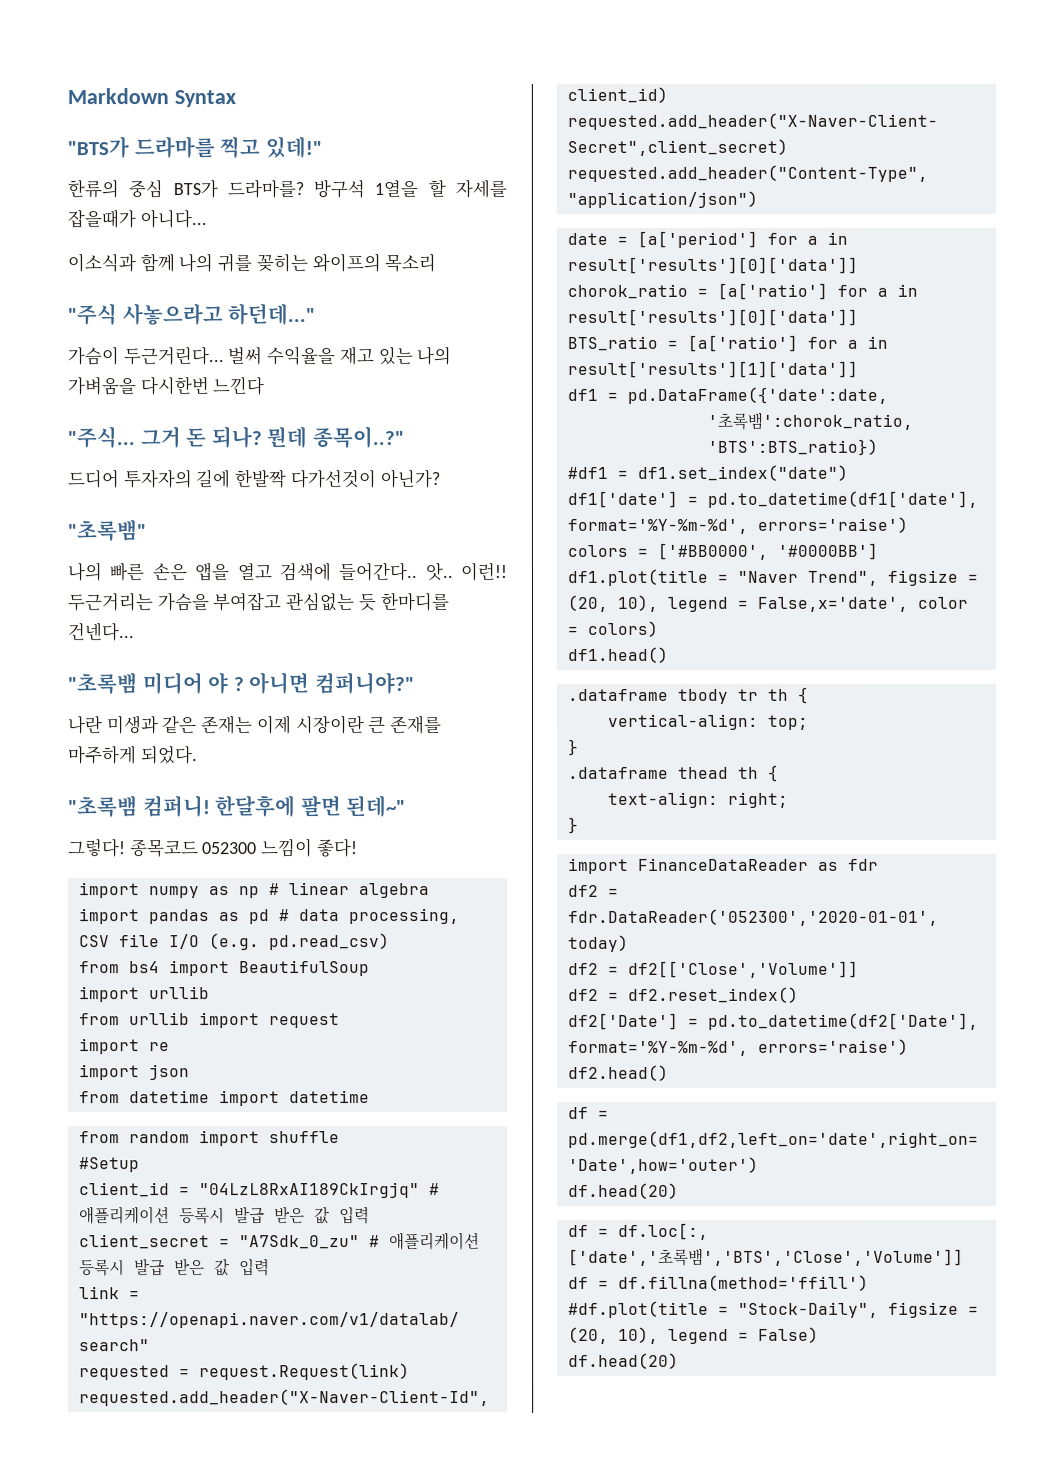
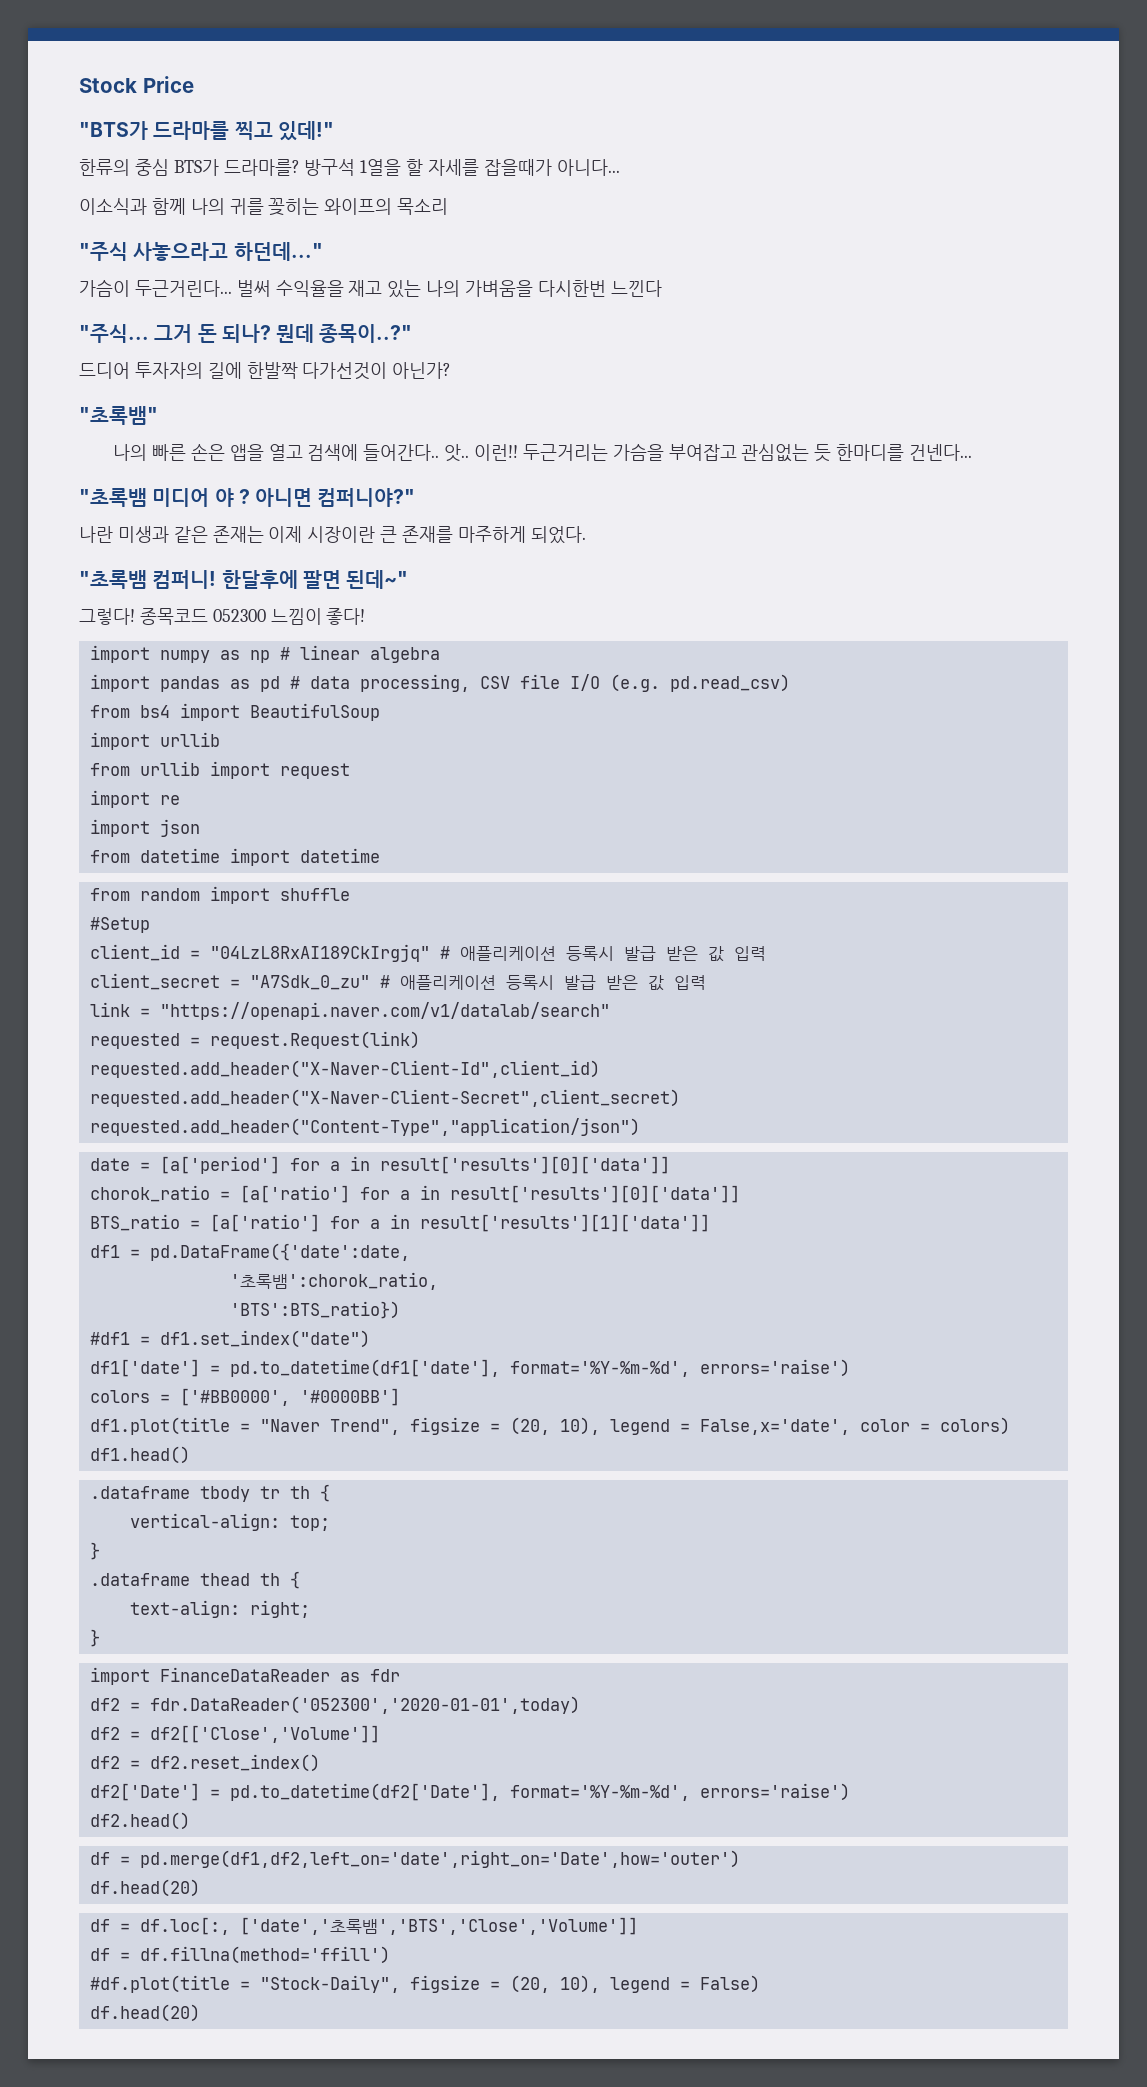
- Markdown Syntax
+ Stock Price

